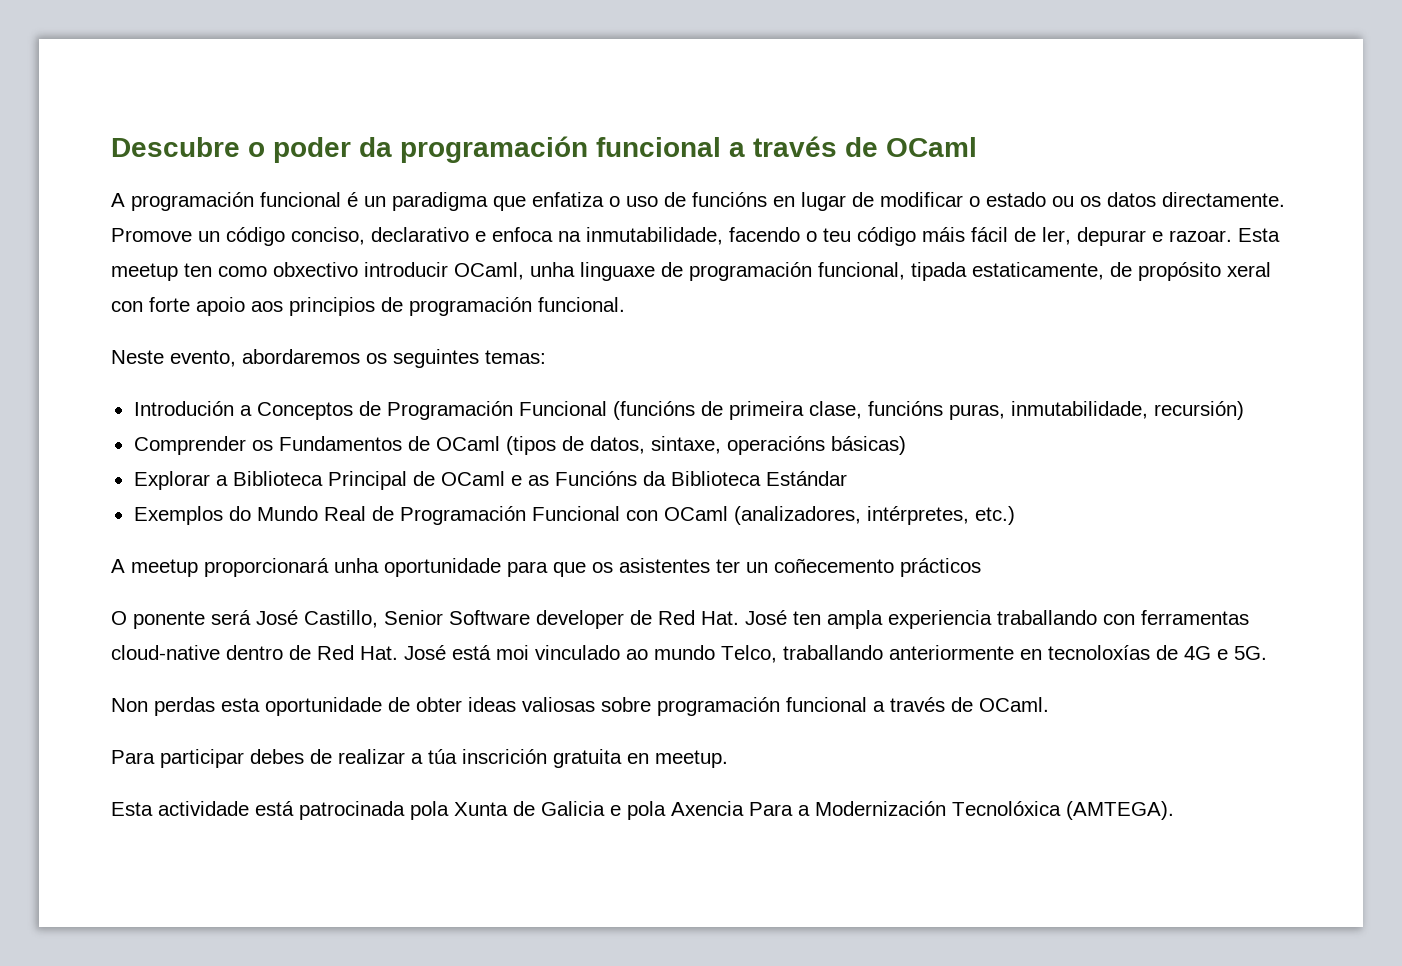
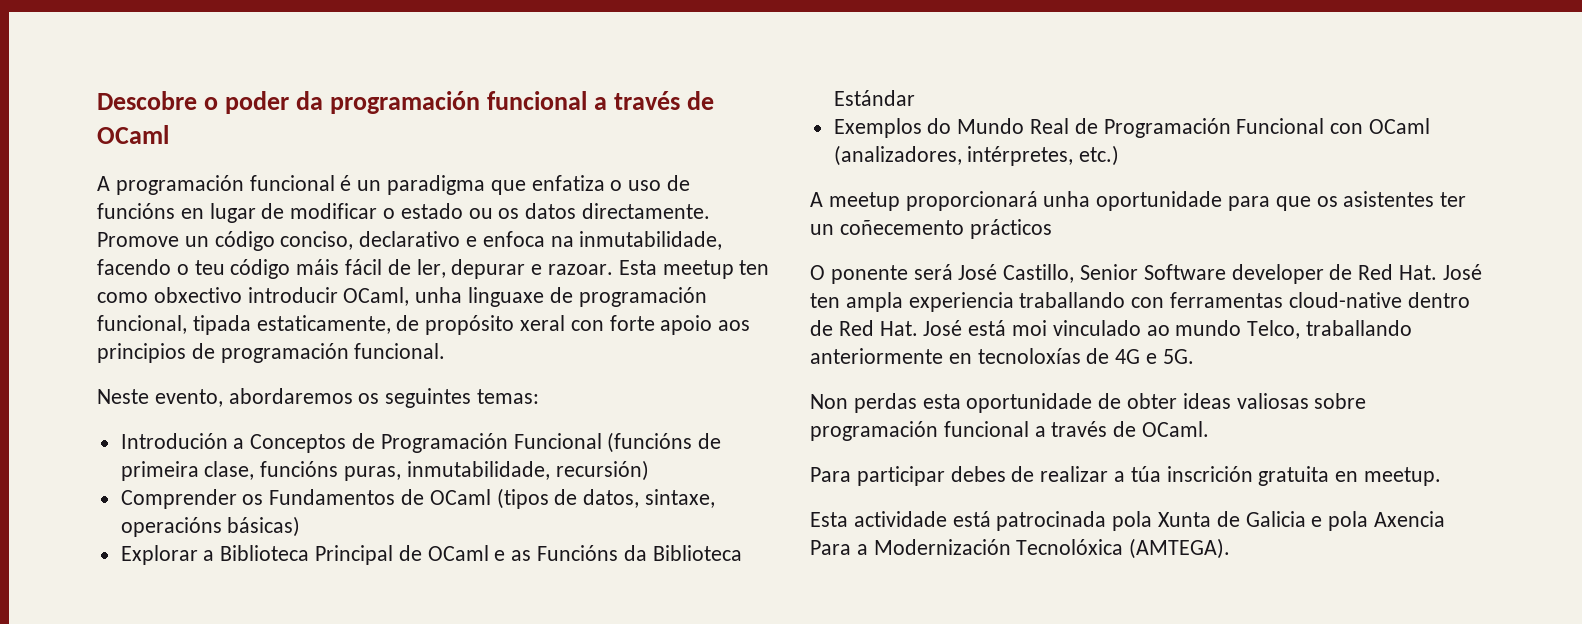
- Descubre o poder da programación funcional a través de OCaml
+ Descobre o poder da programación funcional a través de OCaml

